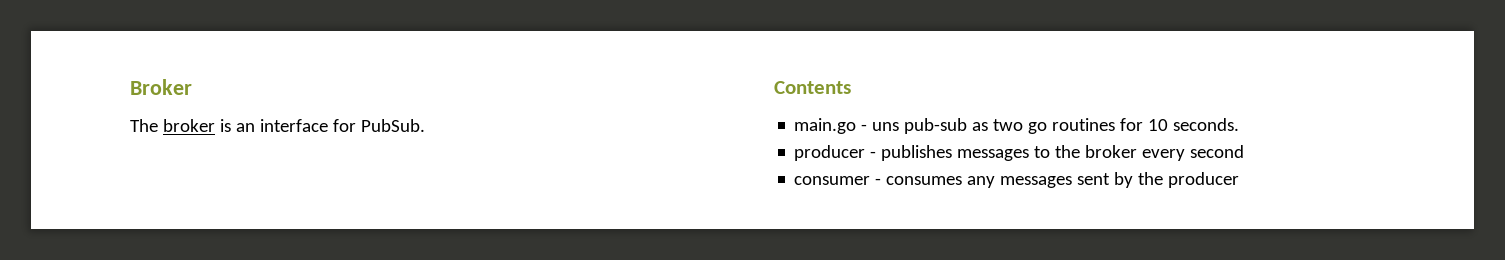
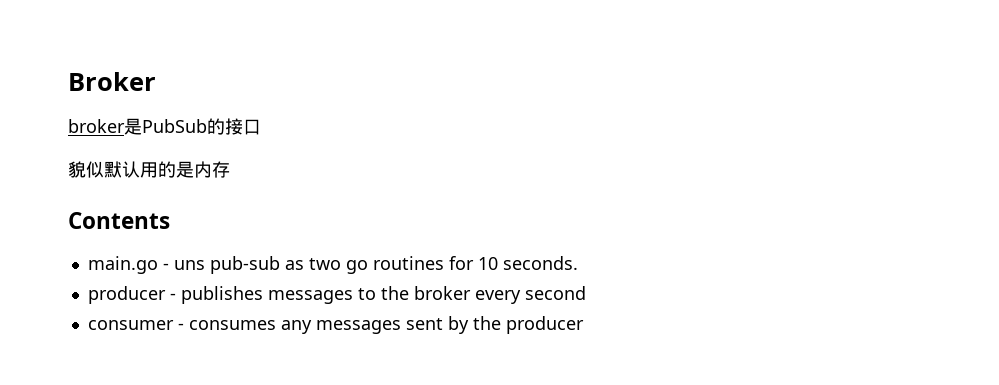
- The broker is an interface for PubSub.
+ broker是PubSub的接口
+ 貌似默认用的是内存

